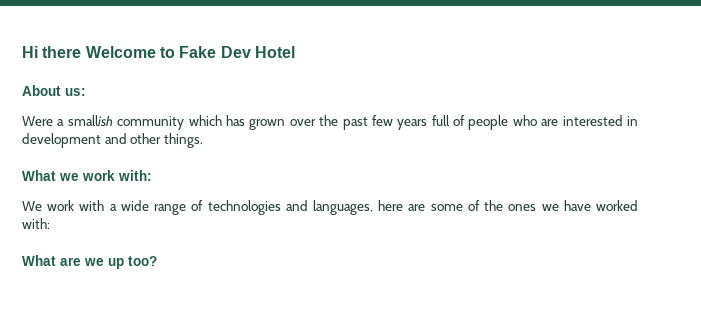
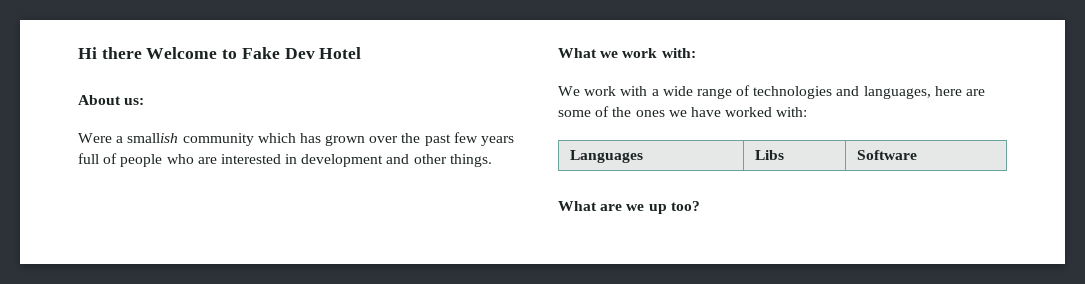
+ Languages | Libs | Software

